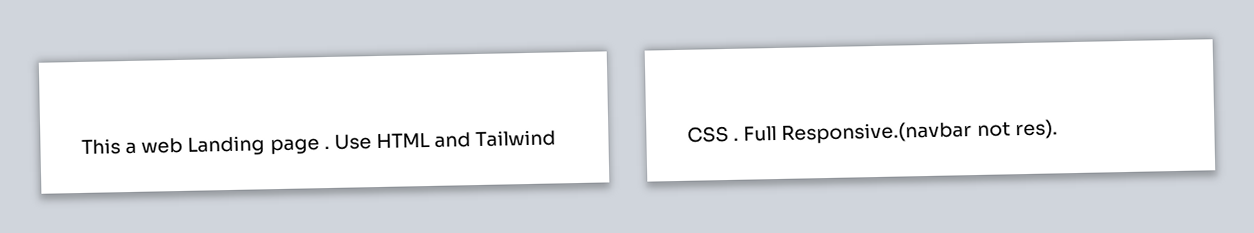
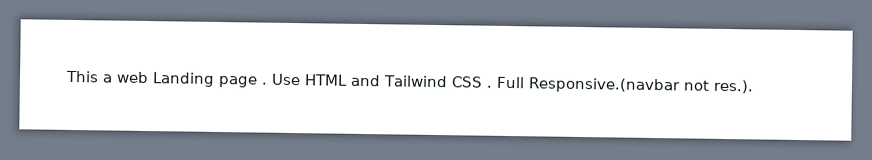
- Full Responsive.(navbar not res).
+ Full Responsive.(navbar not res.).

